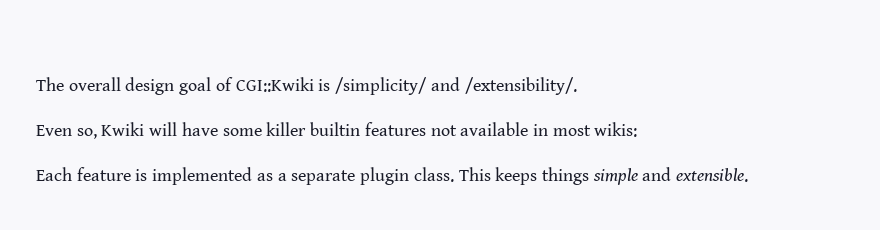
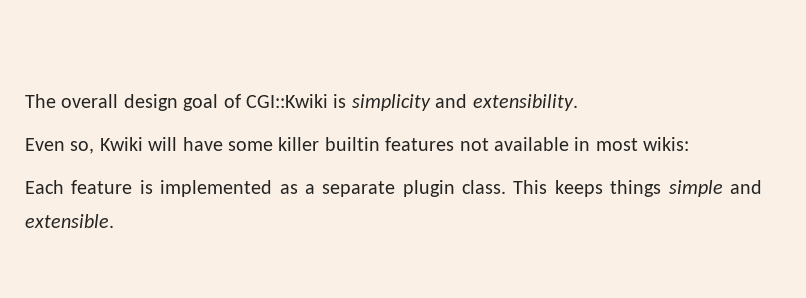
- The overall design goal of CGI::Kwiki is /simplicity/ and /extensibility/.
+ The overall design goal of CGI::Kwiki is simplicity and extensibility.

